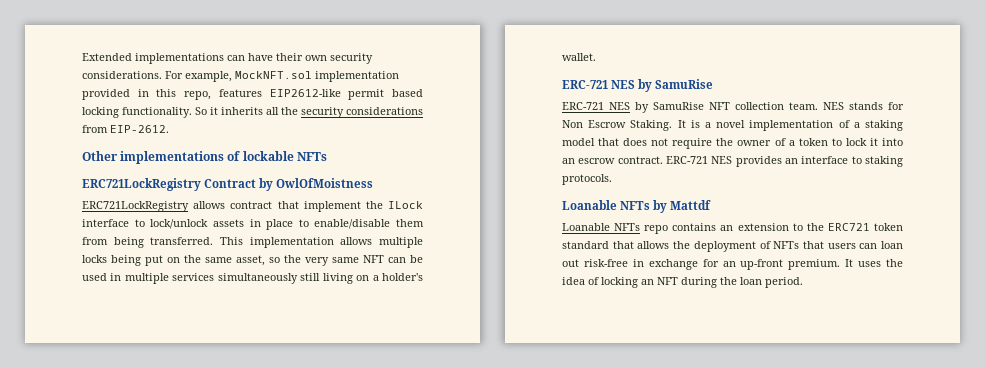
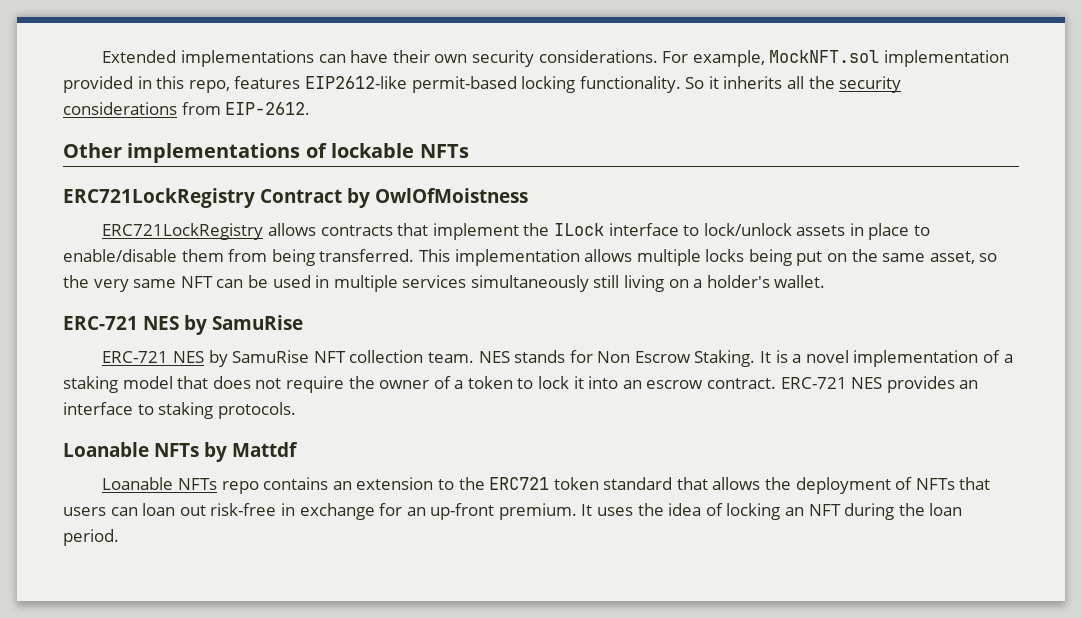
- For example, MockNFT.sol implementation provided in this repo, features EIP2612-like permit based locking functionality.
+ For example, MockNFT.sol implementation provided in this repo, features EIP2612-like permit-based locking functionality.
- ERC721LockRegistry allows contract that implement the ILock interface to lock/unlock assets in place to enable/disable them from being transferred.
+ ERC721LockRegistry allows contracts that implement the ILock interface to lock/unlock assets in place to enable/disable them from being transferred.

